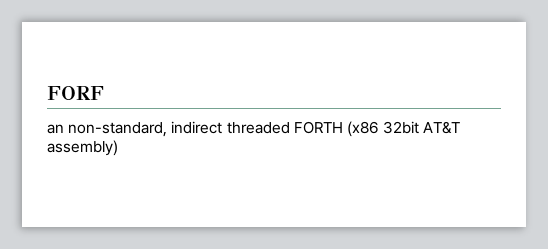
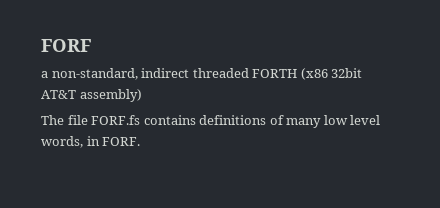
- an non-standard, indirect threaded FORTH (x86 32bit AT&T assembly)
+ a non-standard, indirect threaded FORTH (x86 32bit AT&T assembly)
+ The file FORF.fs contains definitions of many low level words, in FORF.

